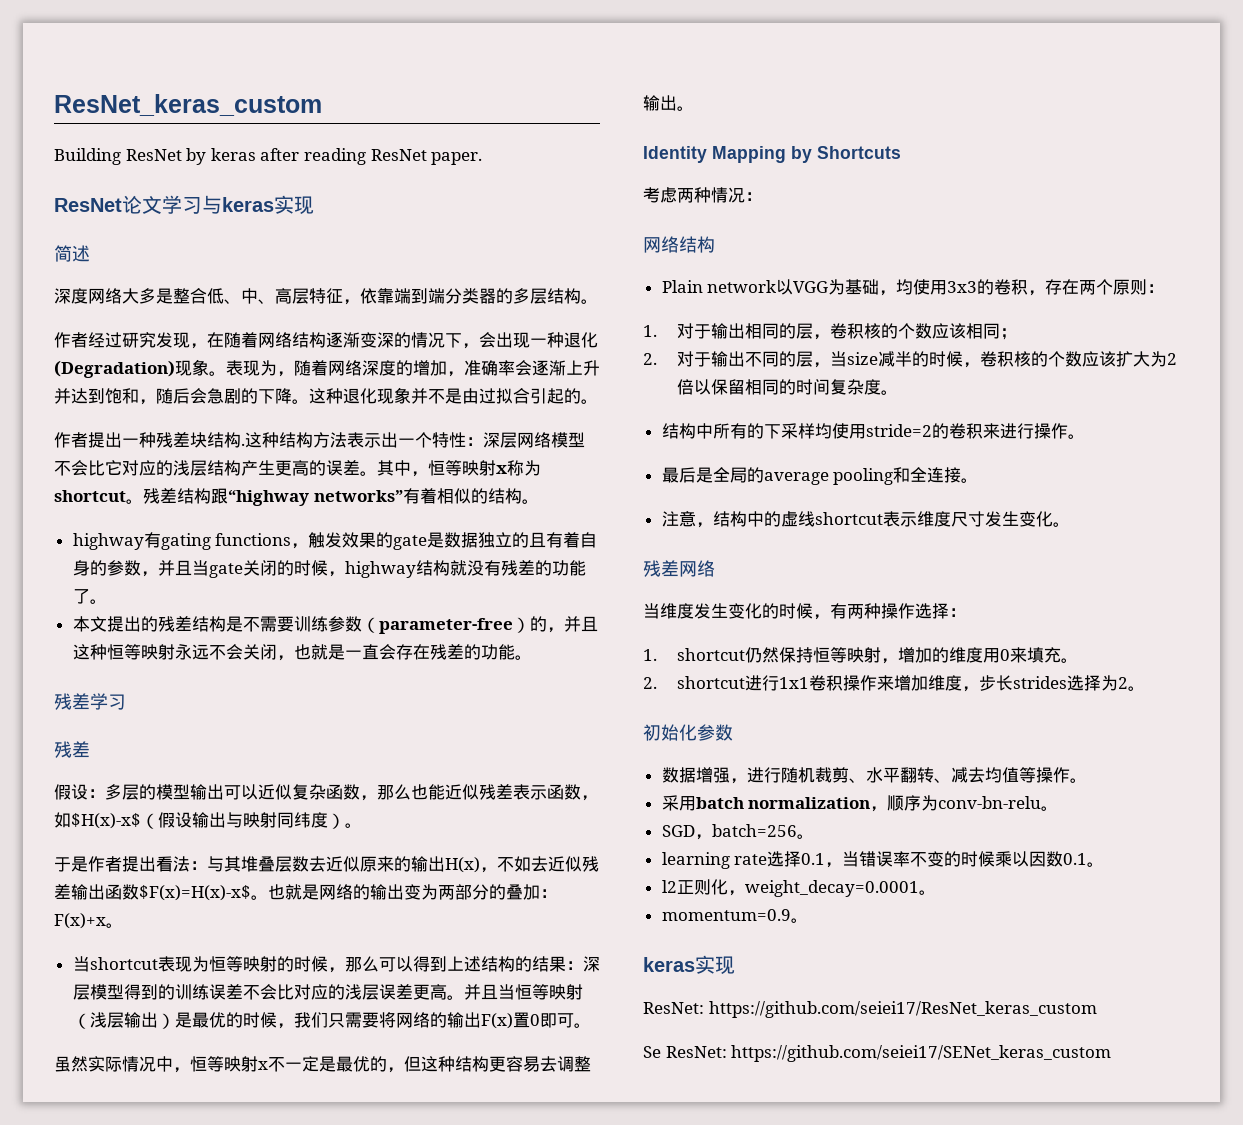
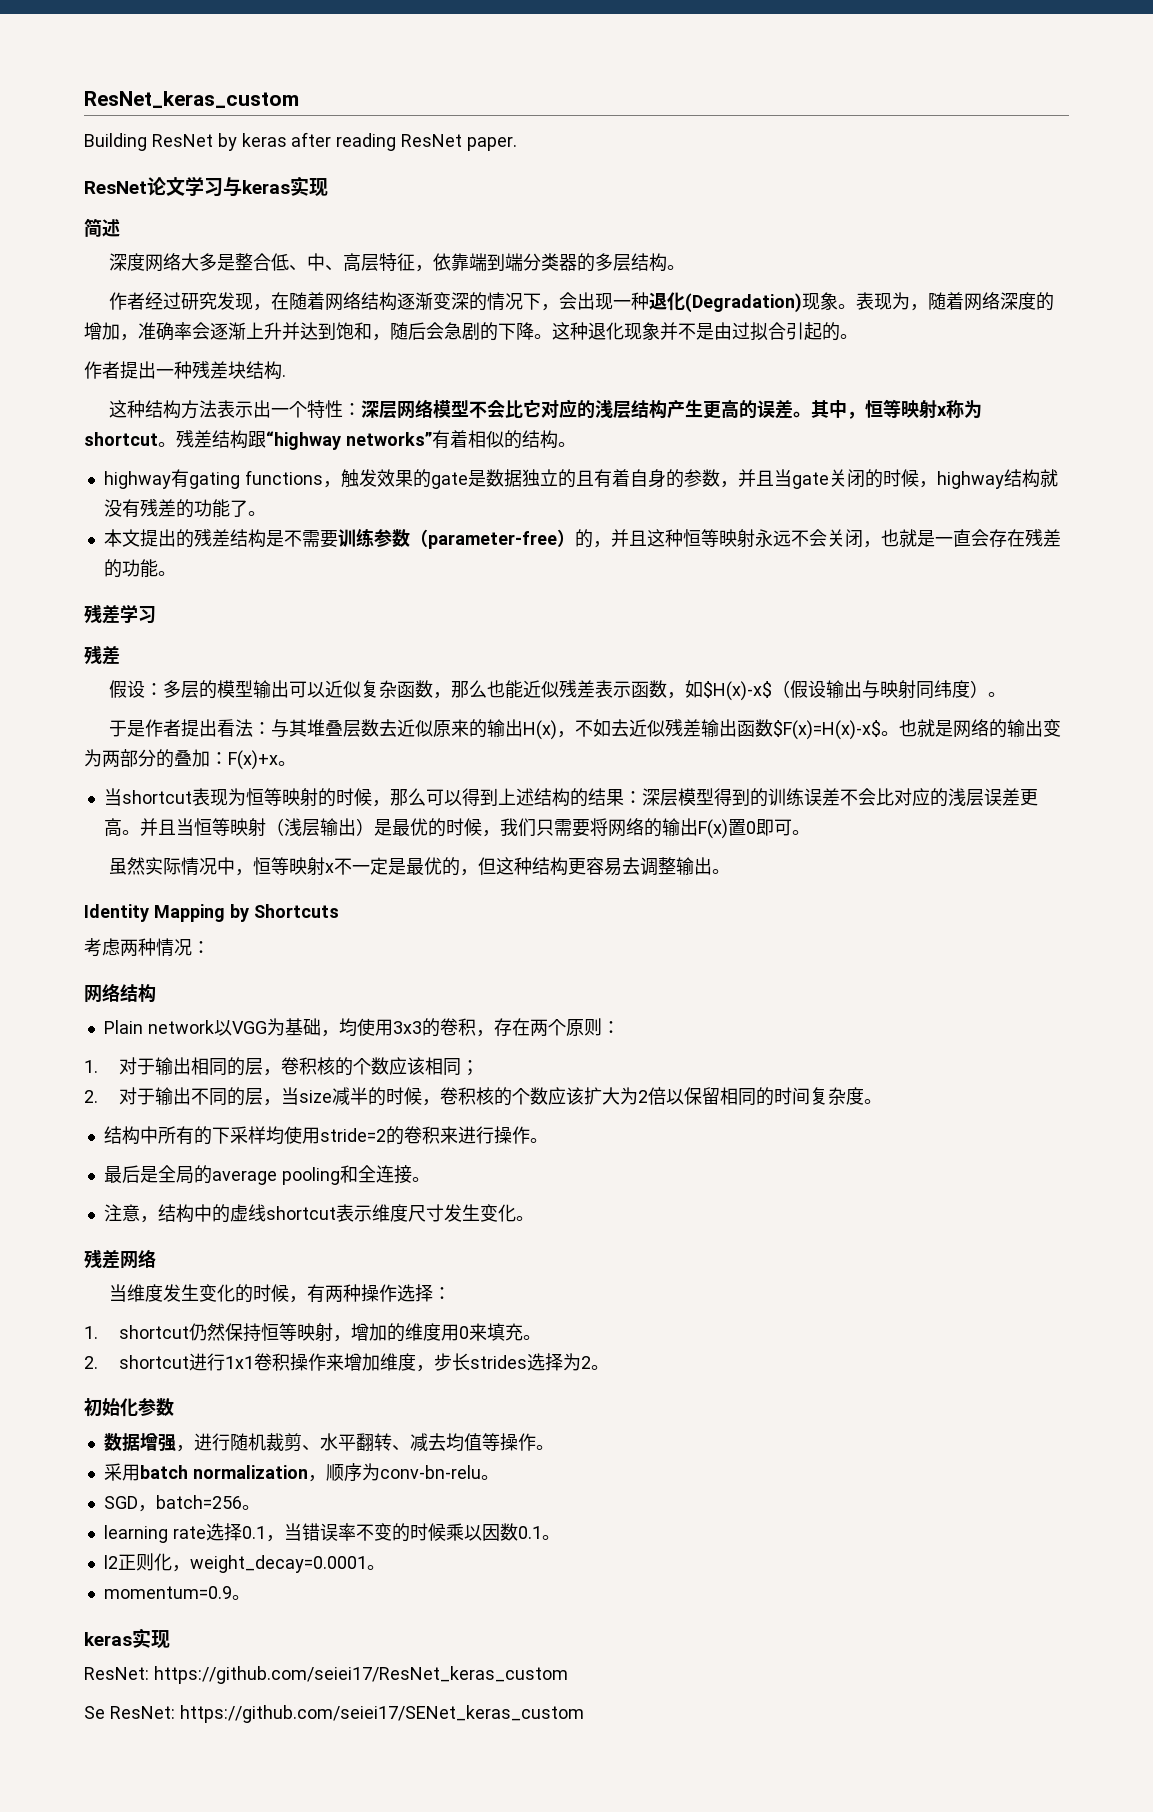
- 作者提出一种残差块结构.这种结构方法表示出一个特性：深层网络模型不会比它对应的浅层结构产生更高的误差。
+ 作者提出一种残差块结构.
+ 这种结构方法表示出一个特性：深层网络模型不会比它对应的浅层结构产生更高的误差。

